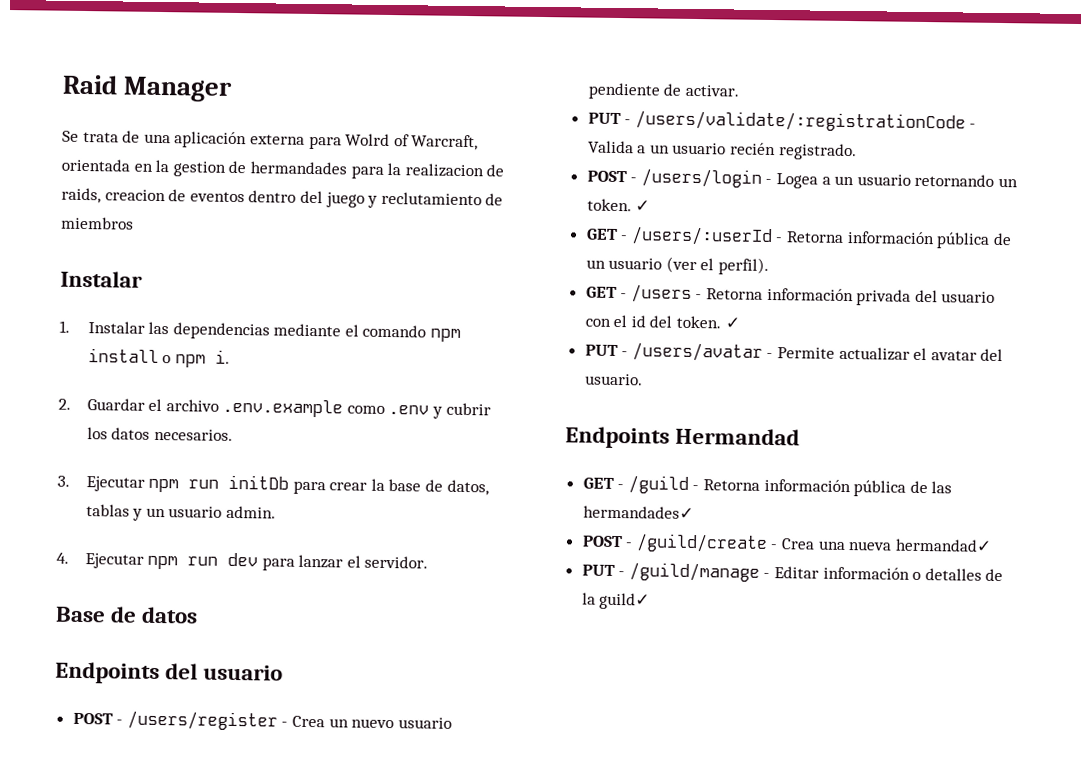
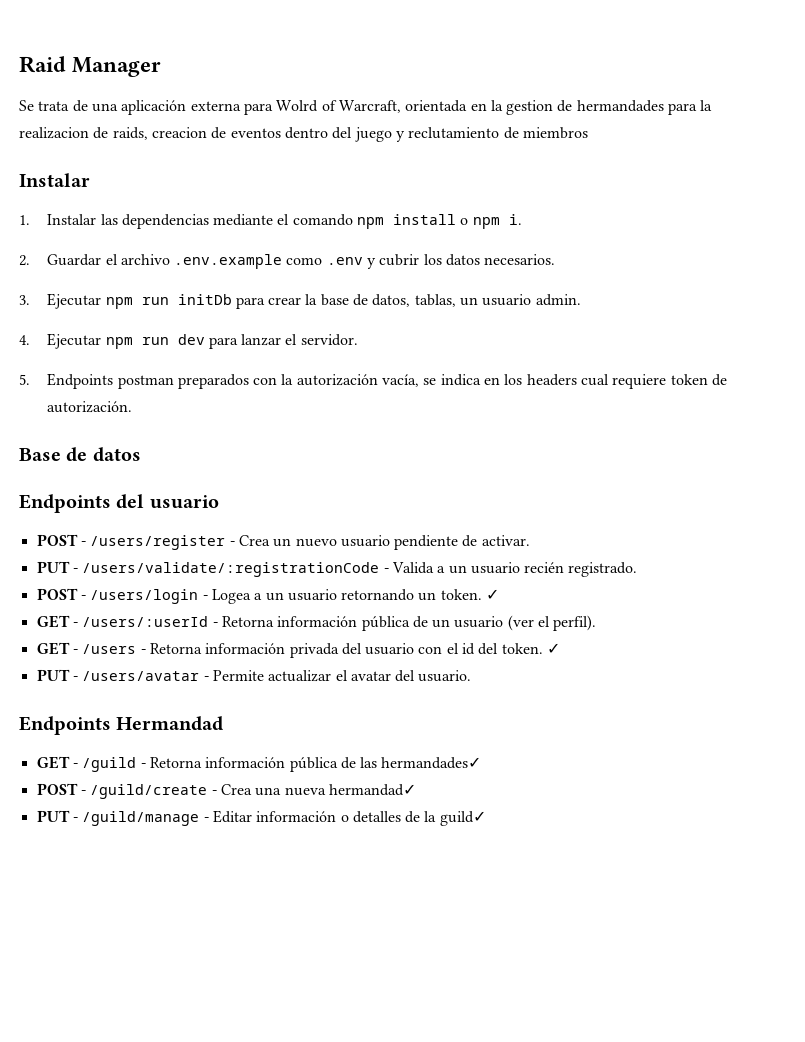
- 3. Ejecutar npm run initDb para crear la base de datos, tablas y un usuario admin.
+ 3. Ejecutar npm run initDb para crear la base de datos, tablas, un usuario admin.
+ 5. Endpoints postman preparados con la autorización vacía, se indica en los headers cual requiere token de autorización.

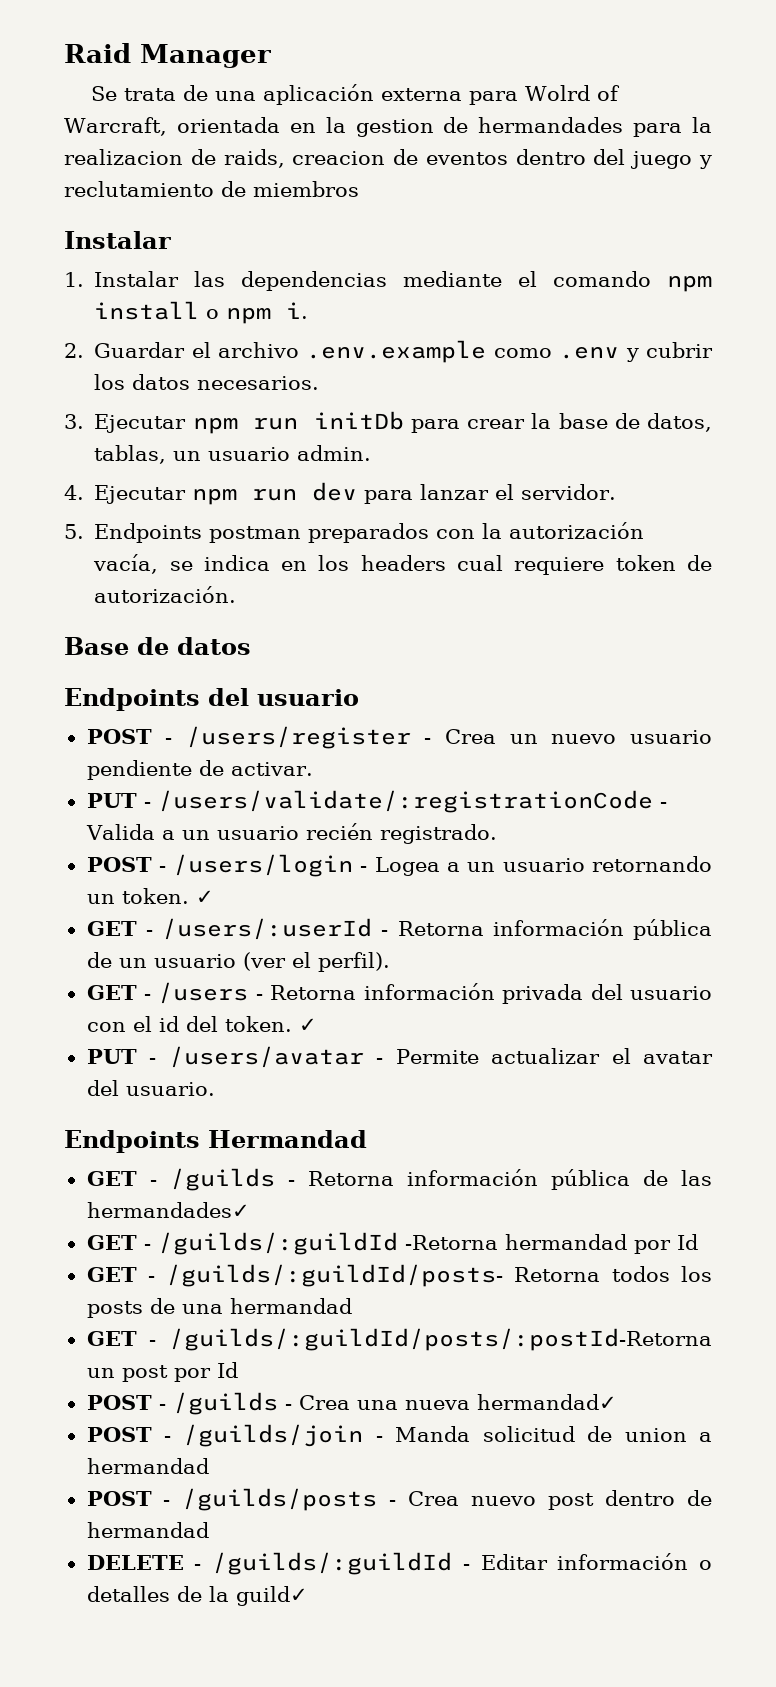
- GET - /guild - Retorna información pública de las hermandades✓
+ GET - /guilds - Retorna información pública de las hermandades✓
- POST - /guild/create - Crea una nueva hermandad✓
+ GET - /guilds/:guildId -Retorna hermandad por Id
+ GET - /guilds/:guildId/posts- Retorna todos los posts de una hermandad
+ GET - /guilds/:guildId/posts/:postId-Retorna un post por Id
+ POST - /guilds - Crea una nueva hermandad✓
- PUT - /guild/manage - Editar información o detalles de la guild✓
+ POST - /guilds/join - Manda solicitud de union a hermandad
+ POST - /guilds/posts - Crea nuevo post dentro de hermandad
+ DELETE - /guilds/:guildId - Editar información o detalles de la guild✓

